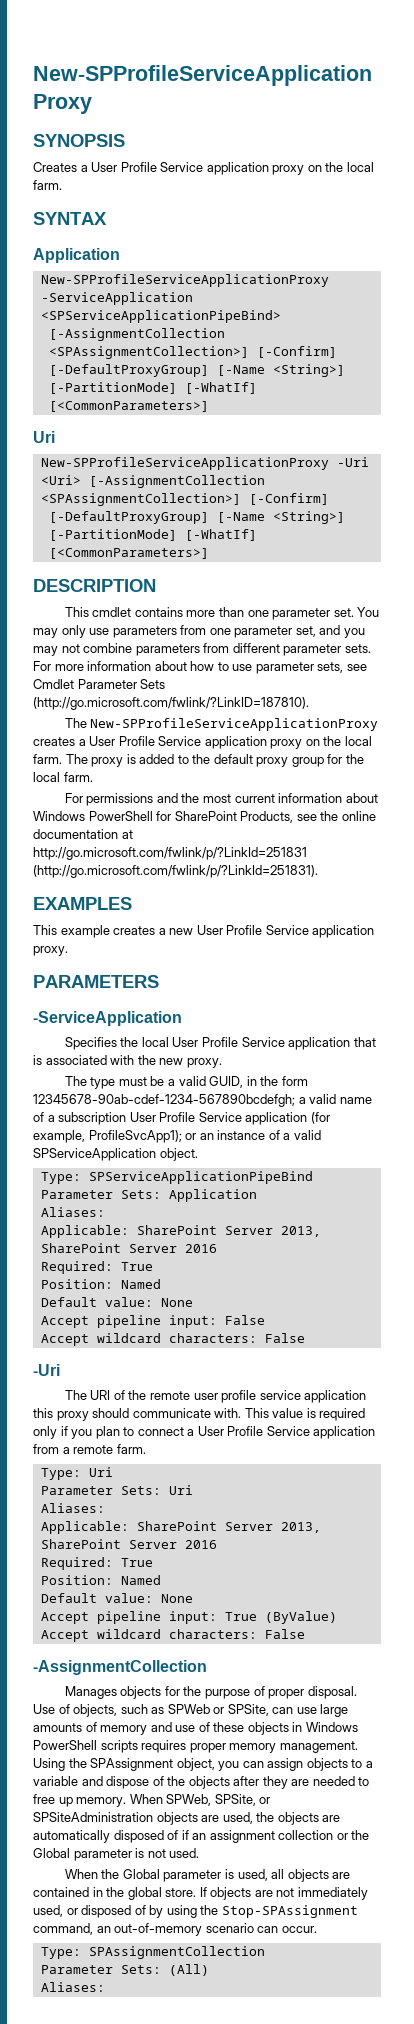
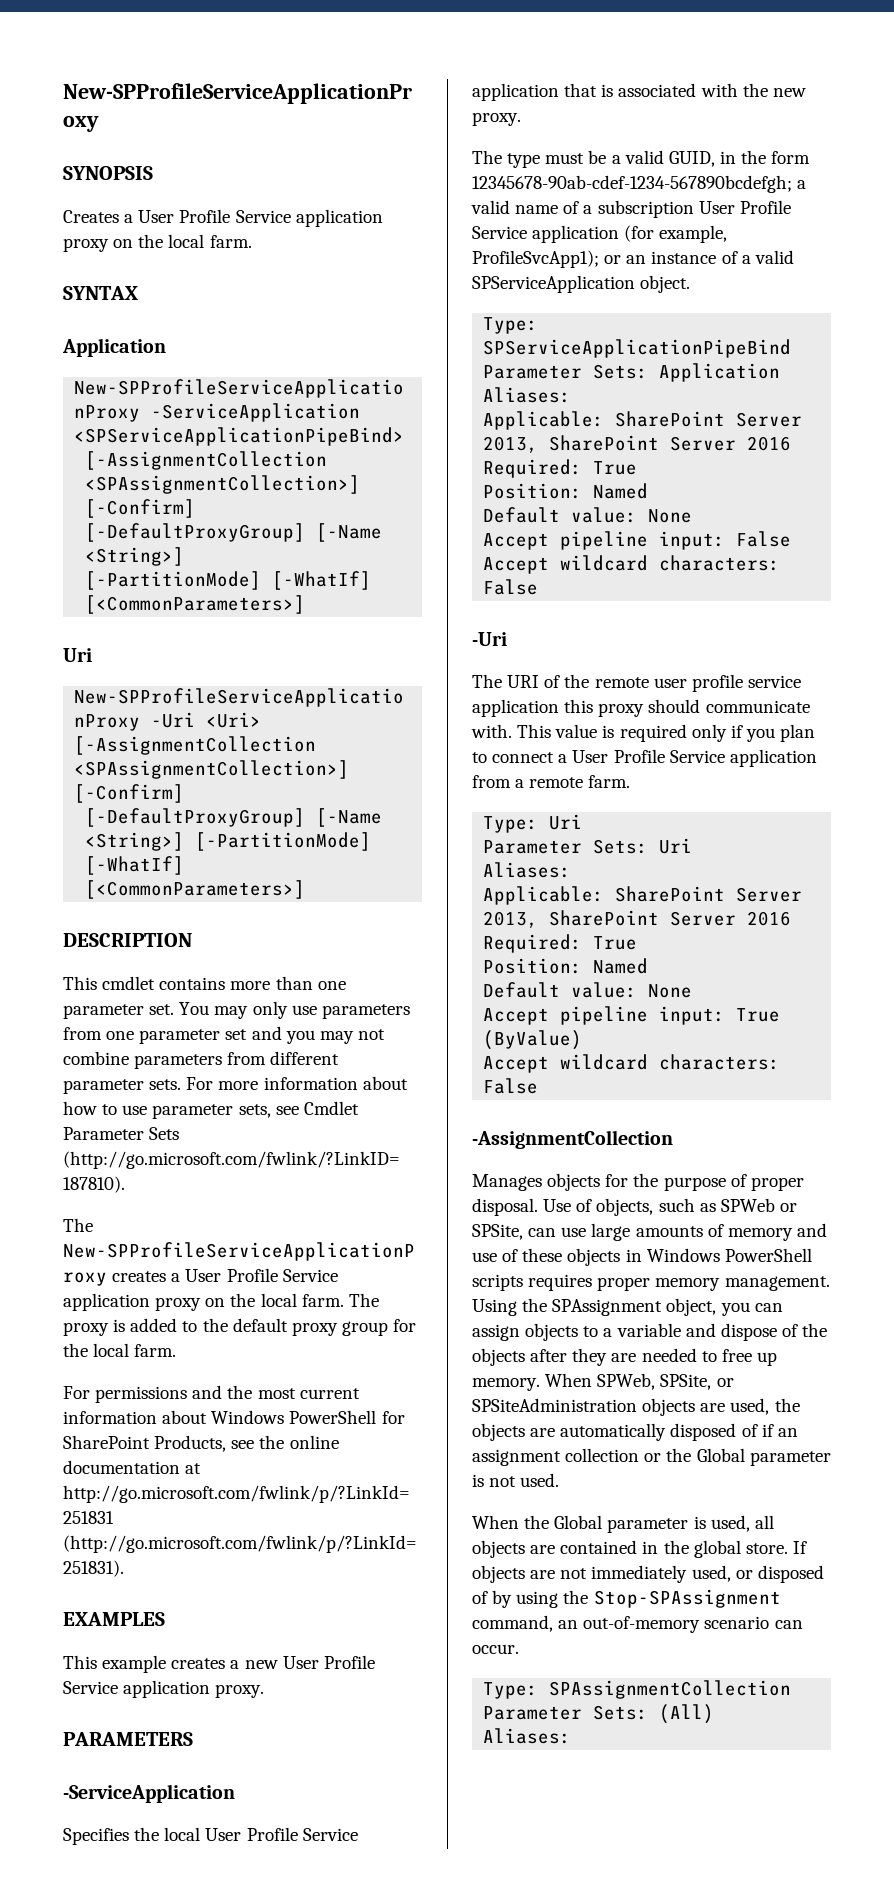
- You may only use parameters from one parameter set, and you may not combine parameters from different parameter sets.
+ You may only use parameters from one parameter set and you may not combine parameters from different parameter sets.

